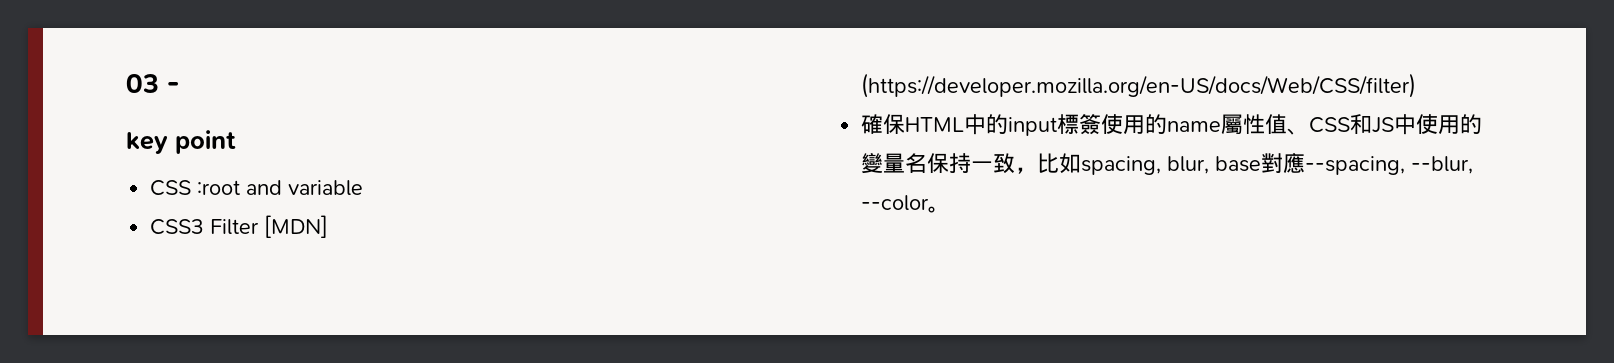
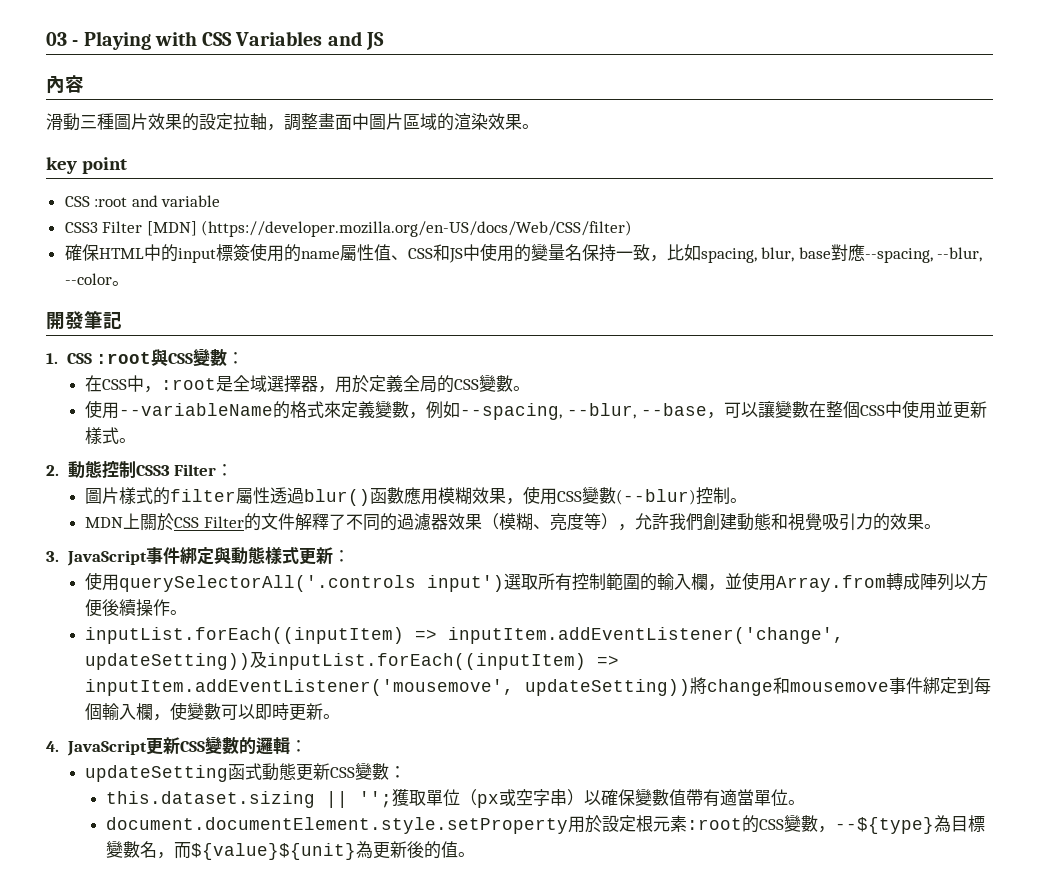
- 03 -
+ 03 - Playing with CSS Variables and JS
+ 內容
+ 滑動三種圖片效果的設定拉軸，調整畫面中圖片區域的渲染效果。
+ 開發筆記
+ 1. CSS :root與CSS變數：
+ 在CSS中，:root是全域選擇器，用於定義全局的CSS變數。
+ 使用--variableName的格式來定義變數，例如--spacing, --blur, --base，可以讓變數在整個CSS中使用並更新樣式。
+ 2.動態控制CSS3 Filter：
+ 圖片樣式的filter屬性透過blur()函數應用模糊效果，使用CSS變數(--blur)控制。
+ MDN上關於CSS Filter的文件解釋了不同的過濾器效果（模糊、亮度等），允許我們創建動態和視覺吸引力的效果。
+ 3. JavaScript事件綁定與動態樣式更新：
+ 使用querySelectorAll('.controls input')選取所有控制範圍的輸入欄，並使用Array.from轉成陣列以方便後續操作。
+ inputList.forEach((inputItem) => inputItem.addEventListener('change', updateSetting))及inputList.forEach((inputItem) => inputItem.addEventListener('mousemove', updateSetting))將change和mousemove事件綁定到每個輸入欄，使變數可以即時更新。
+ 4. JavaScript更新CSS變數的邏輯：
+ updateSetting函式動態更新CSS變數：
+ this.dataset.sizing || '';獲取單位（px或空字串）以確保變數值帶有適當單位。
+ document.documentElement.style.setProperty用於設定根元素:root的CSS變數，--${type}為目標變數名，而${value}${unit}為更新後的值。

